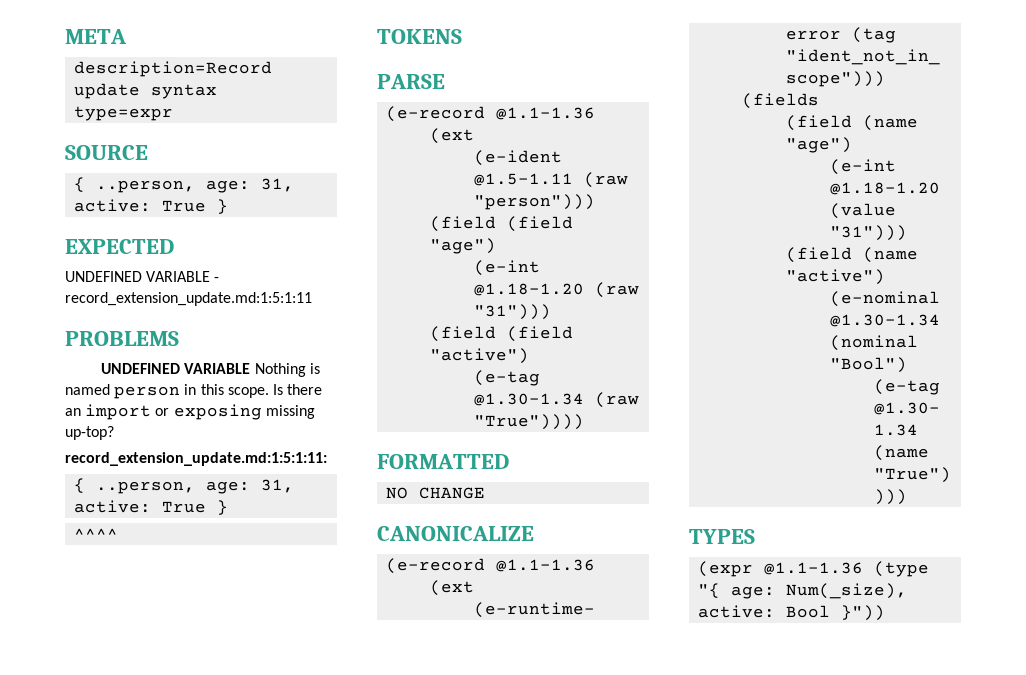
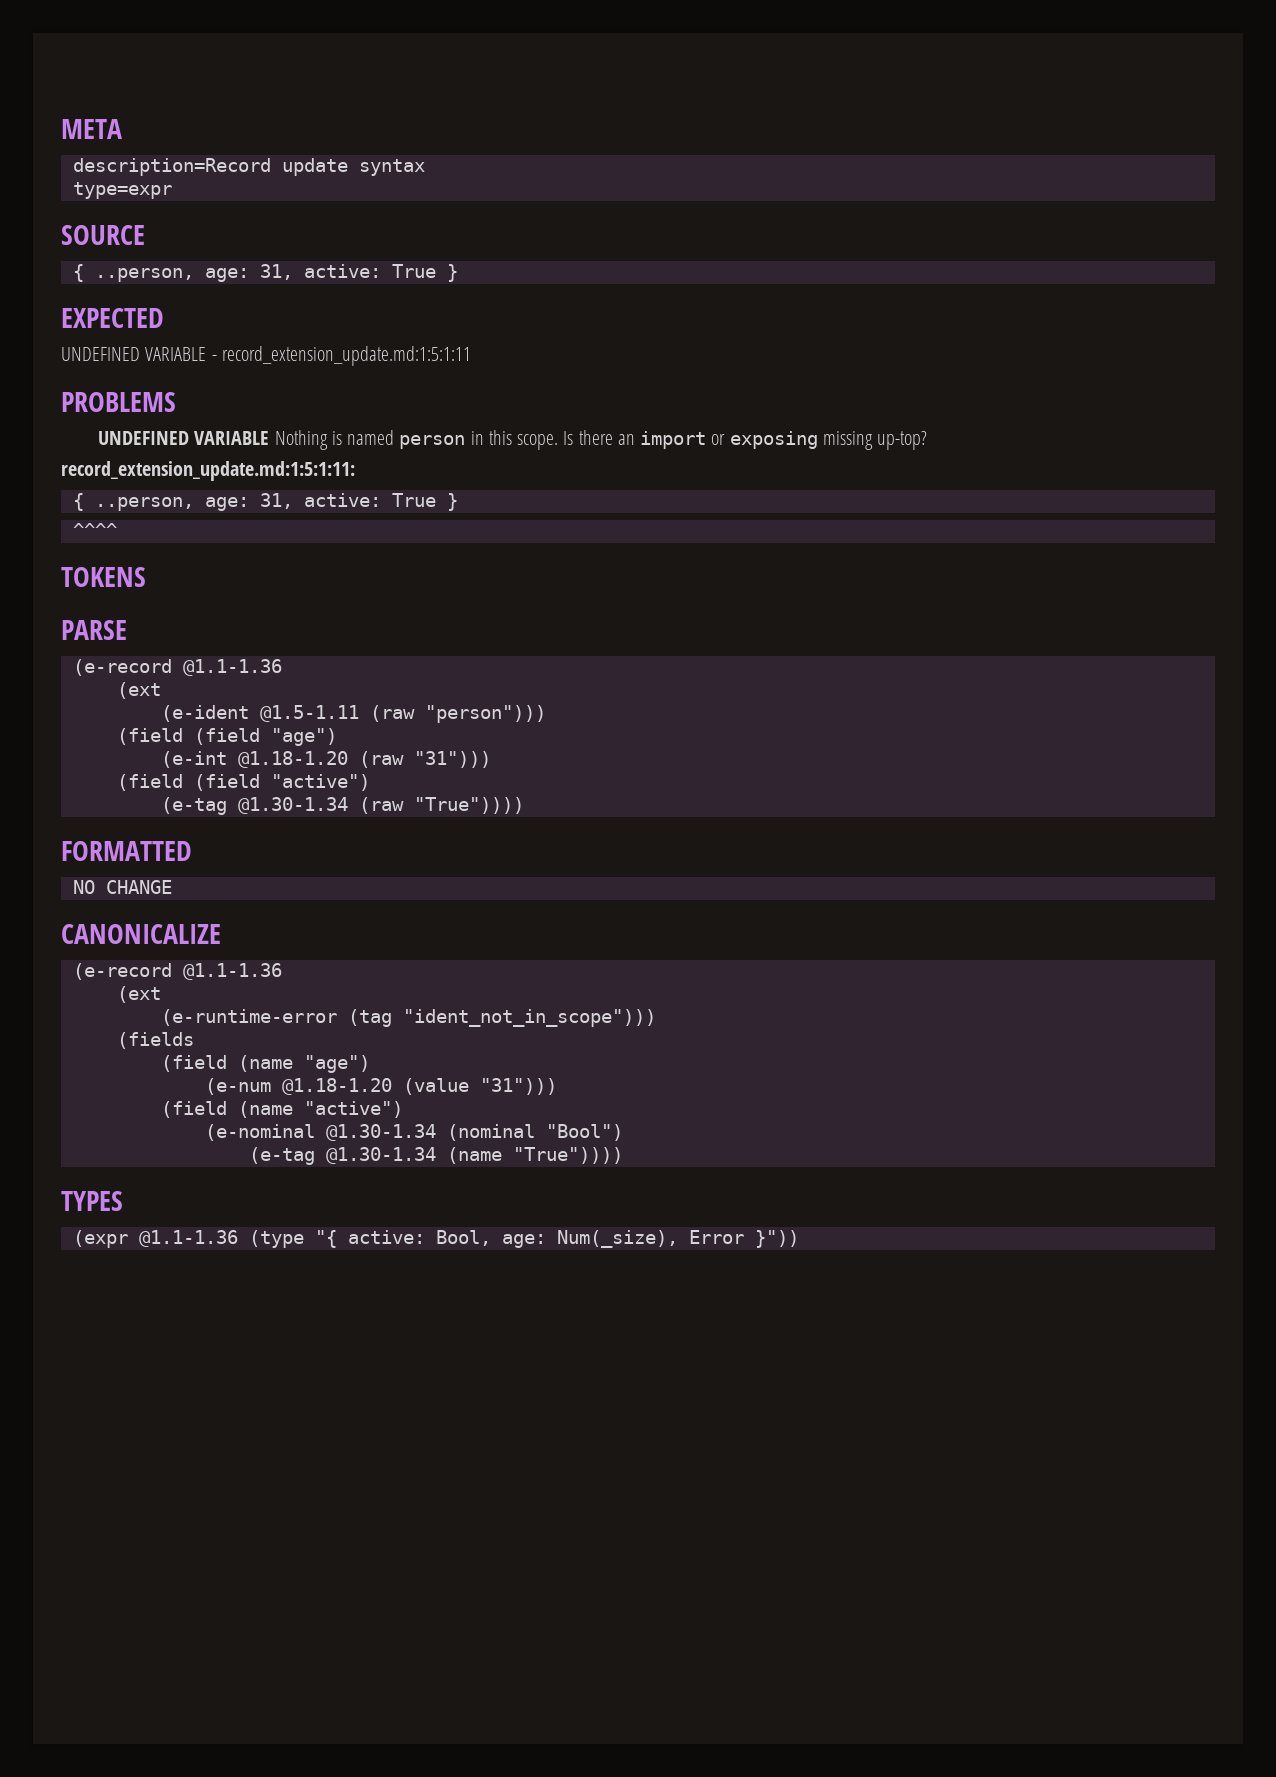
- (e-int @1.18-1.20 (value "31")))
+ (e-num @1.18-1.20 (value "31")))
- (expr @1.1-1.36 (type "{ age: Num(_size), active: Bool }"))
+ (expr @1.1-1.36 (type "{ active: Bool, age: Num(_size), Error }"))

